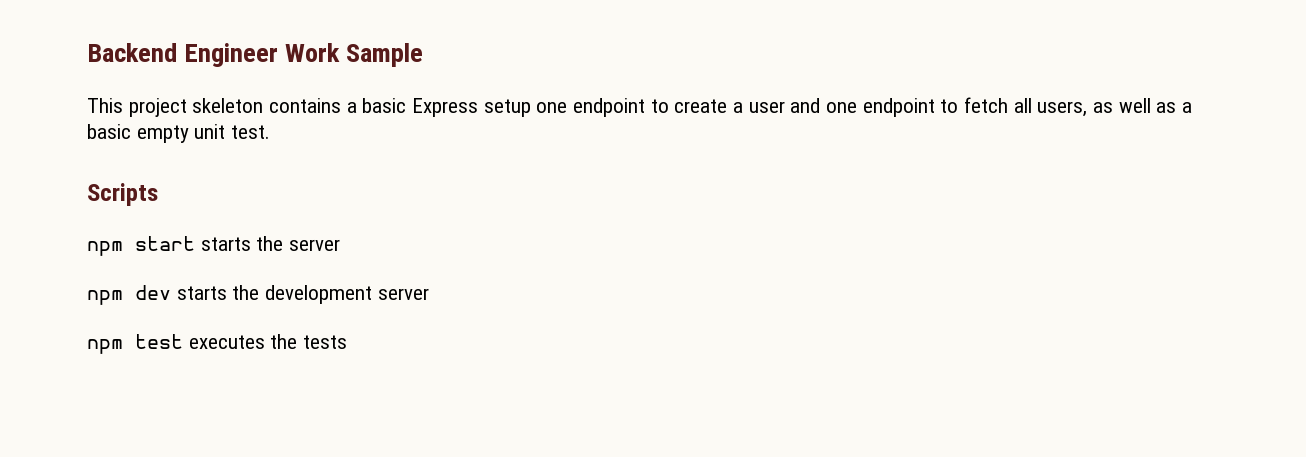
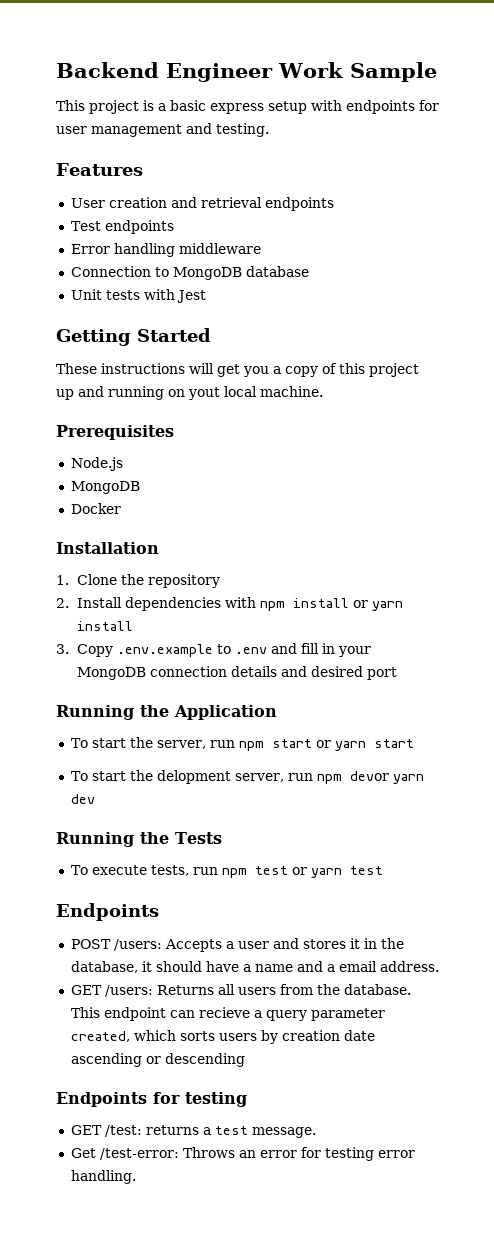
- This project skeleton contains a basic Express setup one endpoint to create a user and one endpoint to fetch all users, as well as a basic empty unit test.
- Scripts
- npm start starts the server
- npm dev starts the development server
- npm test executes the tests
+ This project is a basic express setup with endpoints for user management and testing.
+ Features
+ User creation and retrieval endpoints
+ Test endpoints
+ Error handling middleware
+ Connection to MongoDB database
+ Unit tests with Jest
+ Getting Started
+ These instructions will get you a copy of this project up and running on yout local machine.
+ Prerequisites
+ Node.js
+ MongoDB
+ Docker
+ Installation
+ 1. Clone the repository
+ 2. Install dependencies with npm install or yarn install
+ 3. Copy .env.example to .env and fill in your MongoDB connection details and desired port
+ Running the Application
+ To start the server, run npm start or yarn start
+ To start the delopment server, run npm devor yarn dev
+ Running the Tests
+ To execute tests, run npm test or yarn test
+ Endpoints
+ POST /users: Accepts a user and stores it in the database, it should have a name and a email address.
+ GET /users: Returns all users from the database. This endpoint can recieve a query parameter created, which sorts users by creation date ascending or descending
+ Endpoints for testing
+ GET /test: returns a test message.
+ Get /test-error: Throws an error for testing error handling.

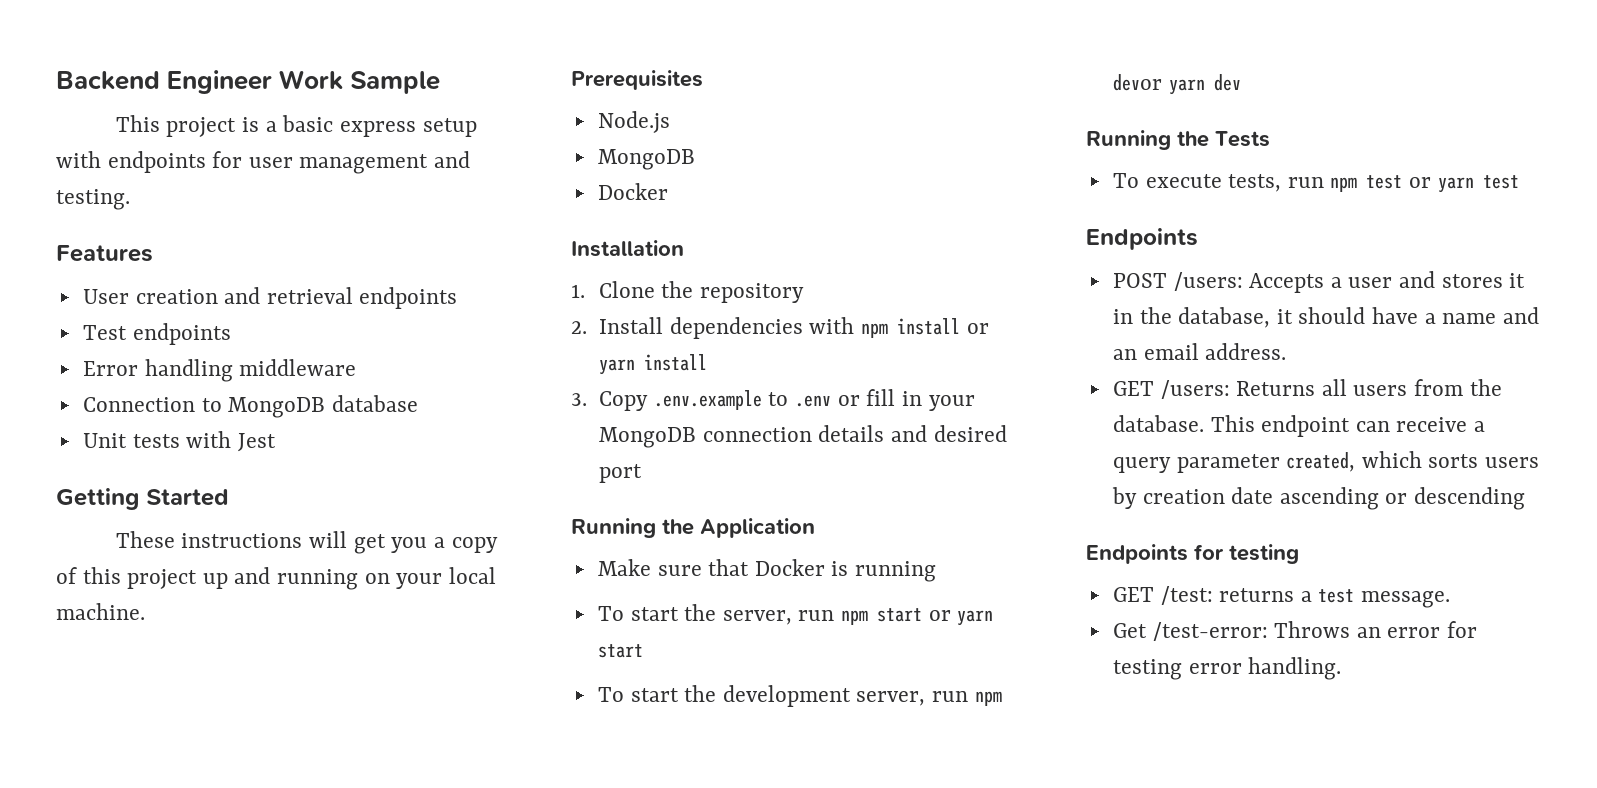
- These instructions will get you a copy of this project up and running on yout local machine.
+ These instructions will get you a copy of this project up and running on your local machine.
- 3. Copy .env.example to .env and fill in your MongoDB connection details and desired port
+ 3. Copy .env.example to .env or fill in your MongoDB connection details and desired port
+ Make sure that Docker is running
- To start the delopment server, run npm devor yarn dev
+ To start the development server, run npm devor yarn dev
- POST /users: Accepts a user and stores it in the database, it should have a name and a email address.
+ POST /users: Accepts a user and stores it in the database, it should have a name and an email address.
- This endpoint can recieve a query parameter created, which sorts users by creation date ascending or descending
+ This endpoint can receive a query parameter created, which sorts users by creation date ascending or descending

